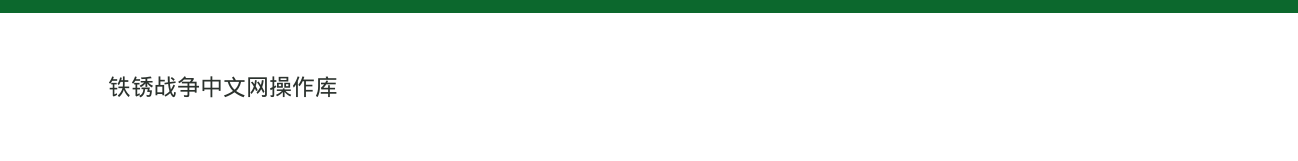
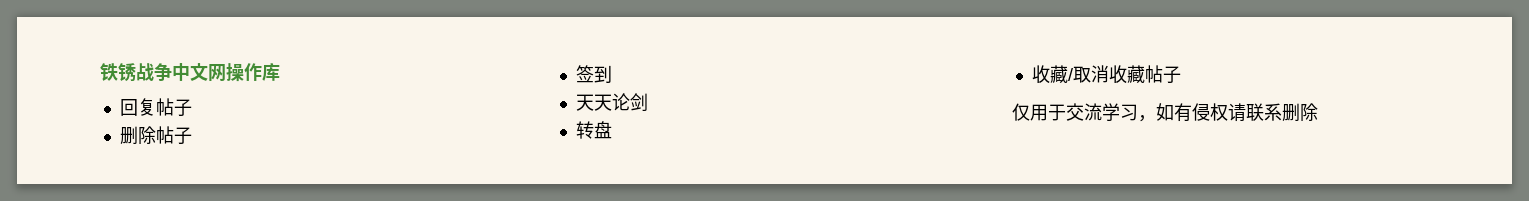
+ 回复帖子
+ 删除帖子
+ 签到
+ 天天论剑
+ 转盘
+ 收藏/取消收藏帖子
+ 仅用于交流学习，如有侵权请联系删除

